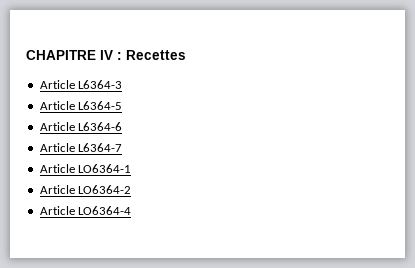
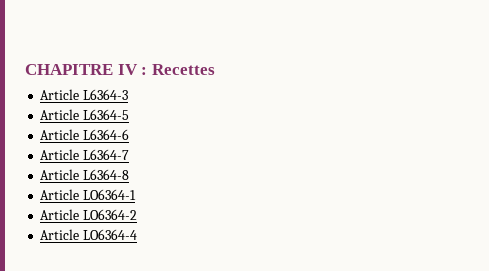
+ Article L6364-8

